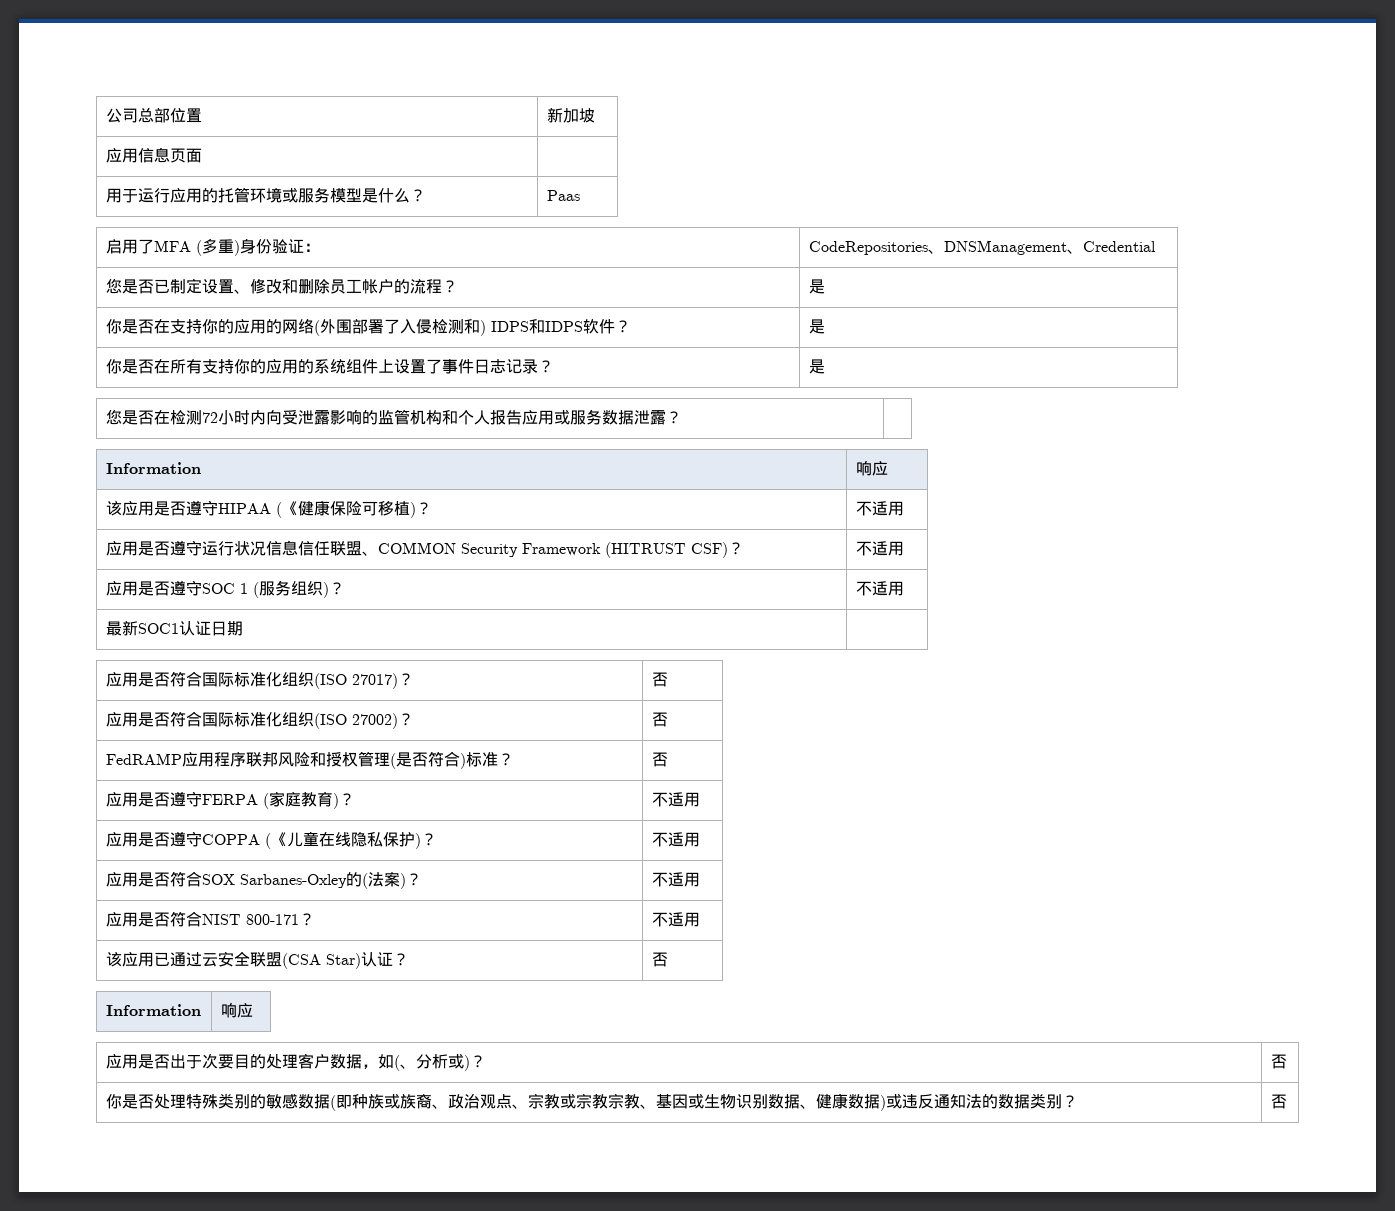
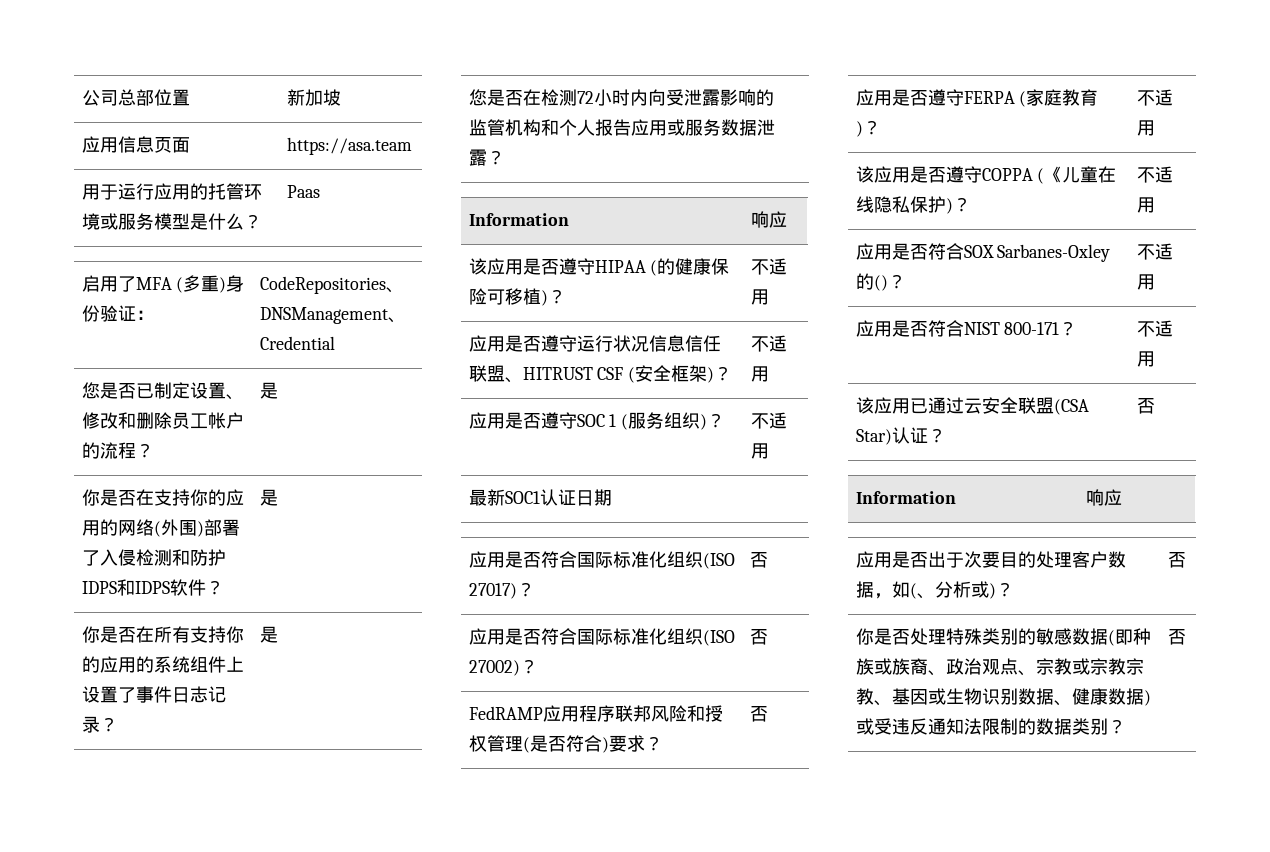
- 应用信息页面 |
+ 应用信息页面 | https://asa.team
- 你是否在支持你的应用的网络(外围部署了入侵检测和) IDPS和IDPS软件？ | 是
+ 你是否在支持你的应用的网络(外围)部署了入侵检测和防护IDPS和IDPS软件？ | 是
- 该应用是否遵守HIPAA (《健康保险可移植)？ | 不适用
+ 该应用是否遵守HIPAA (的健康保险可移植)？ | 不适用
- 应用是否遵守运行状况信息信任联盟、COMMON Security Framework (HITRUST CSF)？ | 不适用
+ 应用是否遵守运行状况信息信任联盟、HITRUST CSF (安全框架)？ | 不适用
- FedRAMP应用程序联邦风险和授权管理(是否符合)标准？ | 否
+ FedRAMP应用程序联邦风险和授权管理(是否符合)要求？ | 否
- 应用是否遵守COPPA (《儿童在线隐私保护)？ | 不适用
+ 该应用是否遵守COPPA (《儿童在线隐私保护)？ | 不适用
- 应用是否符合SOX Sarbanes-Oxley的(法案)？ | 不适用
+ 应用是否符合SOX Sarbanes-Oxley的()？ | 不适用
- 你是否处理特殊类别的敏感数据(即种族或族裔、政治观点、宗教或宗教宗教、基因或生物识别数据、健康数据)或违反通知法的数据类别？ | 否
+ 你是否处理特殊类别的敏感数据(即种族或族裔、政治观点、宗教或宗教宗教、基因或生物识别数据、健康数据)或受违反通知法限制的数据类别？ | 否

